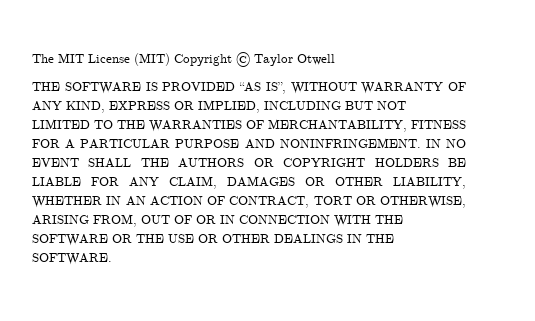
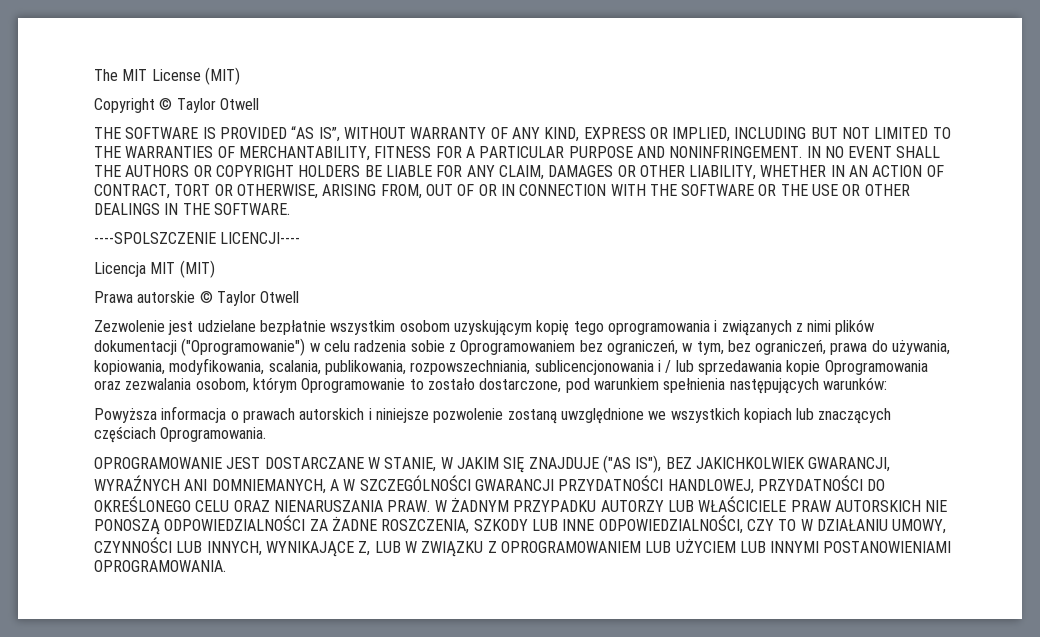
- The MIT License (MIT) Copyright © Taylor Otwell
+ The MIT License (MIT)
+ Copyright © Taylor Otwell
+ ----SPOLSZCZENIE LICENCJI----
+ Licencja MIT (MIT)
+ Prawa autorskie © Taylor Otwell
+ Zezwolenie jest udzielane bezpłatnie wszystkim osobom uzyskującym kopię tego oprogramowania i związanych z nimi plików dokumentacji ("Oprogramowanie") w celu radzenia sobie z Oprogramowaniem bez ograniczeń, w tym, bez ograniczeń, prawa do używania, kopiowania, modyfikowania, scalania, publikowania, rozpowszechniania, sublicencjonowania i / lub sprzedawania kopie Oprogramowania oraz zezwalania osobom, którym Oprogramowanie to zostało dostarczone, pod warunkiem spełnienia następujących warunków:
+ Powyższa informacja o prawach autorskich i niniejsze pozwolenie zostaną uwzględnione we wszystkich kopiach lub znaczących częściach Oprogramowania.
+ OPROGRAMOWANIE JEST DOSTARCZANE W STANIE, W JAKIM SIĘ ZNAJDUJE ("AS IS"), BEZ JAKICHKOLWIEK GWARANCJI, WYRAŹNYCH ANI DOMNIEMANYCH, A W SZCZEGÓLNOŚCI GWARANCJI PRZYDATNOŚCI HANDLOWEJ, PRZYDATNOŚCI DO OKREŚLONEGO CELU ORAZ NIENARUSZANIA PRAW. W ŻADNYM PRZYPADKU AUTORZY LUB WŁAŚCICIELE PRAW AUTORSKICH NIE PONOSZĄ ODPOWIEDZIALNOŚCI ZA ŻADNE ROSZCZENIA, SZKODY LUB INNE ODPOWIEDZIALNOŚCI, CZY TO W DZIAŁANIU UMOWY, CZYNNOŚCI LUB INNYCH, WYNIKAJĄCE Z, LUB W ZWIĄZKU Z OPROGRAMOWANIEM LUB UŻYCIEM LUB INNYMI POSTANOWIENIAMI OPROGRAMOWANIA.

